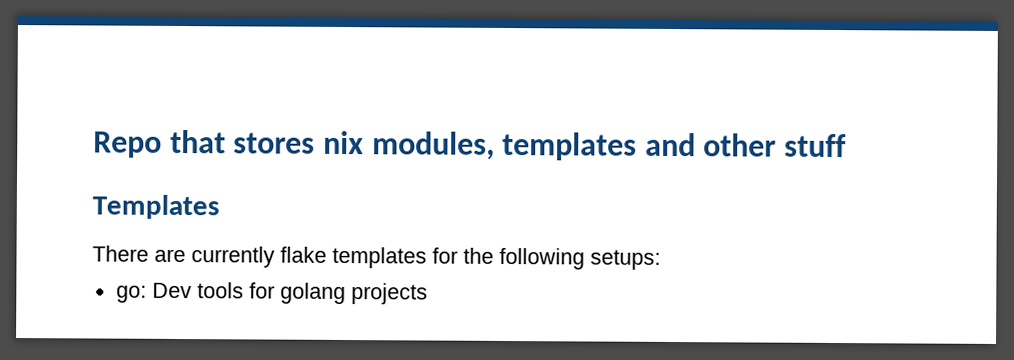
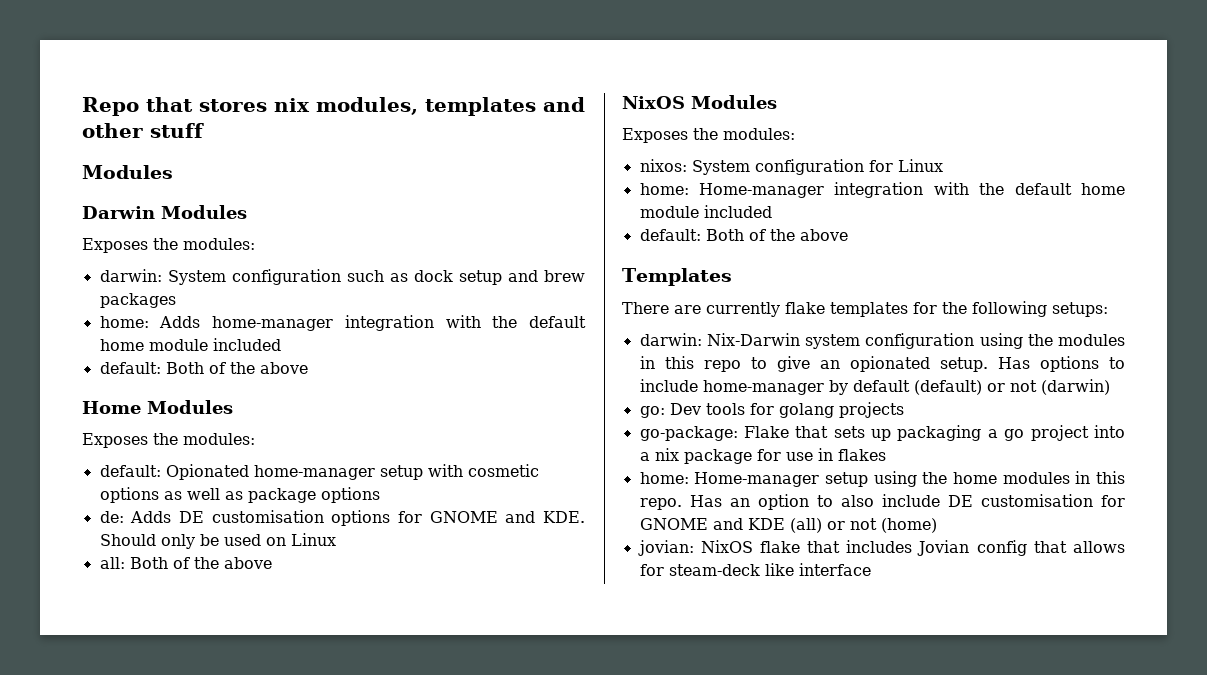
  Repo that stores nix modules, templates and other stuff
+ Modules
+ Darwin Modules
+ Exposes the modules:
+ darwin: System configuration such as dock setup and brew packages
+ home: Adds home-manager integration with the default home module included
+ default: Both of the above
+ Home Modules
+ Exposes the modules:
+ default: Opionated home-manager setup with cosmetic options as well as package options
+ de: Adds DE customisation options for GNOME and KDE. Should only be used on Linux
+ all: Both of the above
+ NixOS Modules
+ Exposes the modules:
+ nixos: System configuration for Linux
+ home: Home-manager integration with the default home module included
+ default: Both of the above
+ darwin: Nix-Darwin system configuration using the modules in this repo to give an opionated setup. Has options to include home-manager by default (default) or not (darwin)
+ go-package: Flake that sets up packaging a go project into a nix package for use in flakes
+ home: Home-manager setup using the home modules in this repo. Has an option to also include DE customisation for GNOME and KDE (all) or not (home)
+ jovian: NixOS flake that includes Jovian config that allows for steam-deck like interface

